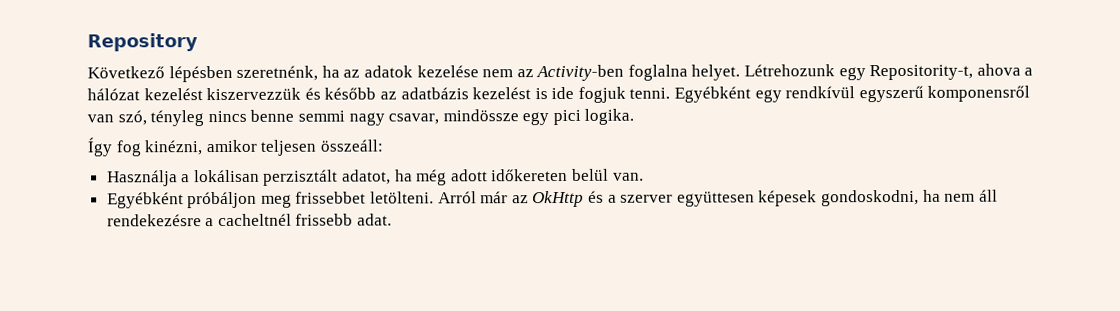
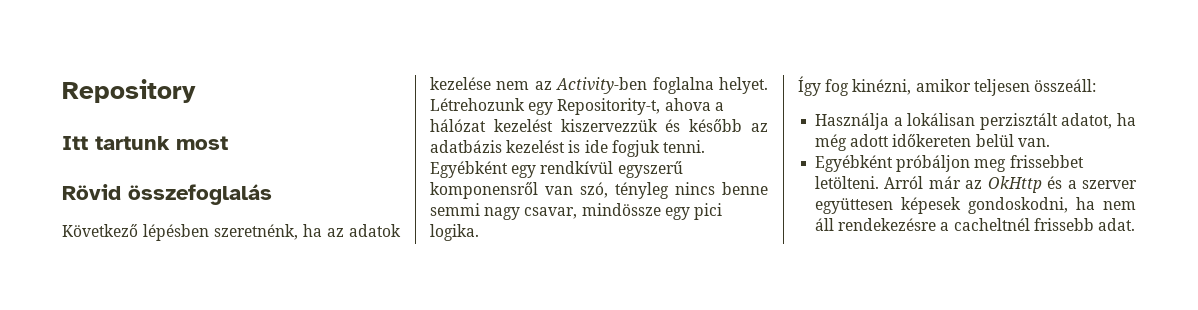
+ Itt tartunk most
+ Rövid összefoglalás

